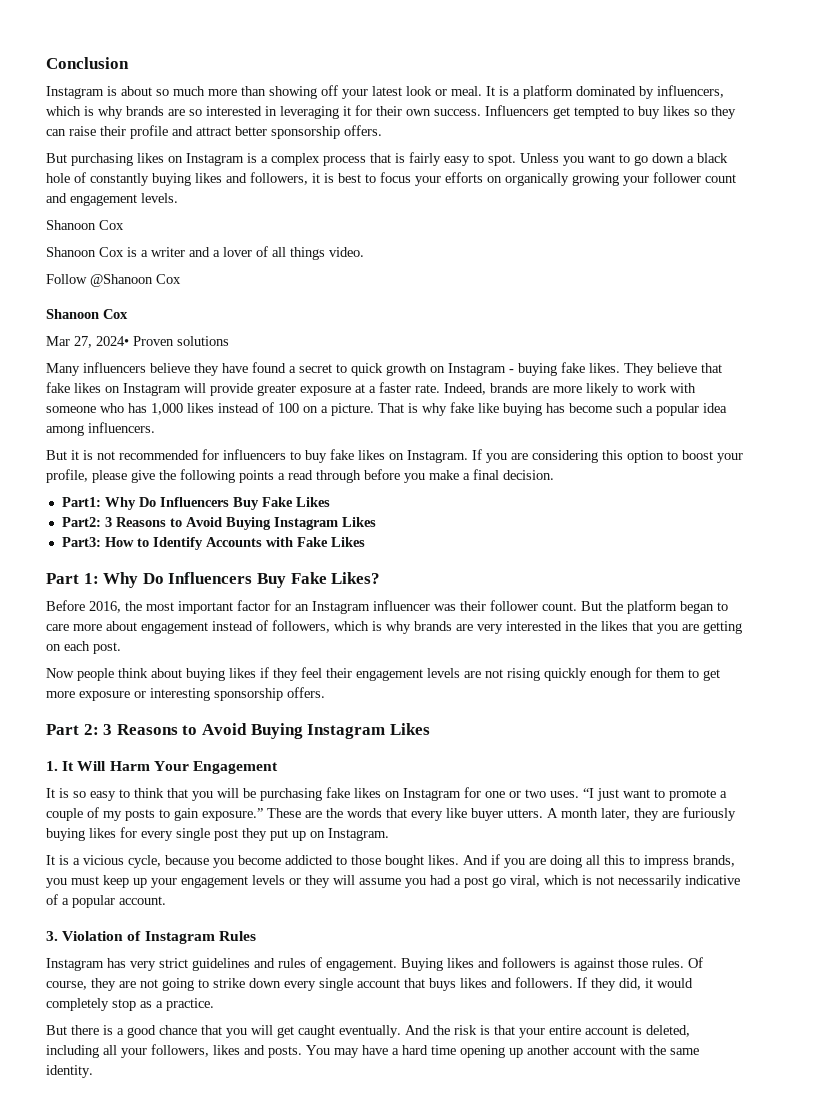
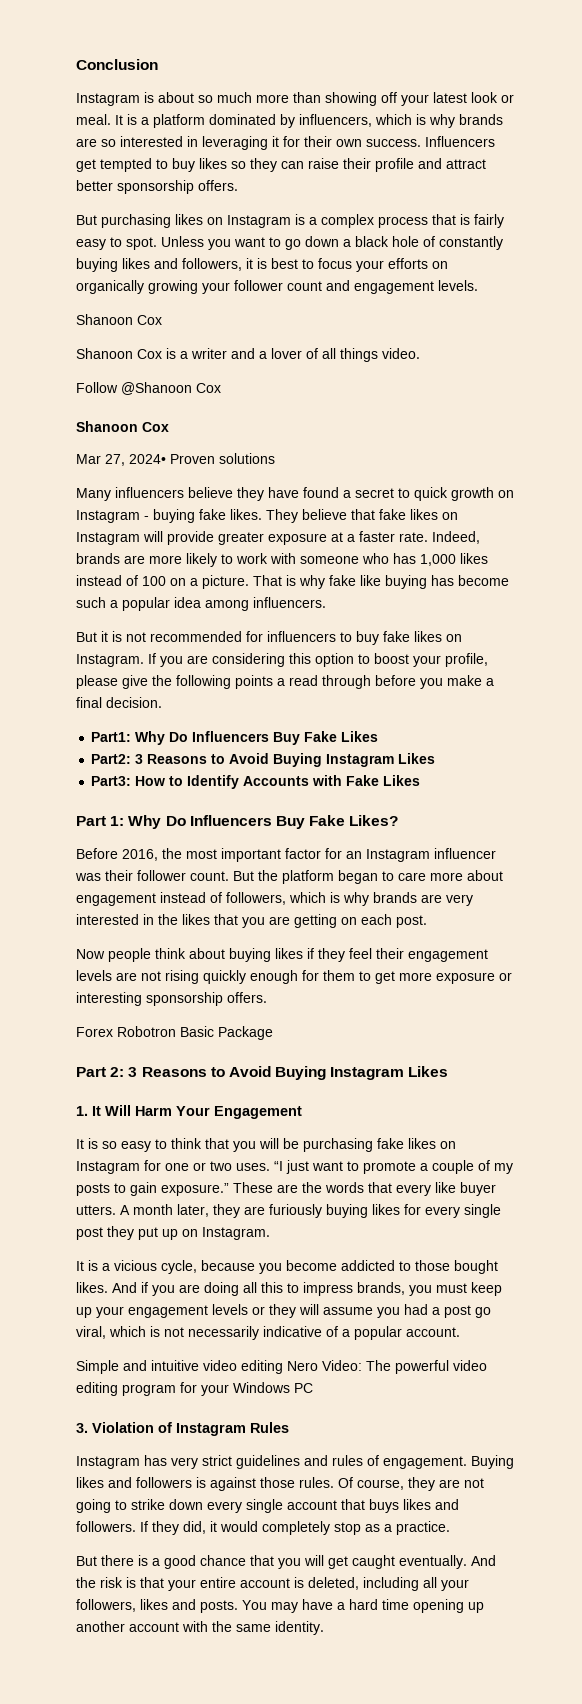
+ Forex Robotron Basic Package
+ Simple and intuitive video editing Nero Video: The powerful video editing program for your Windows PC

